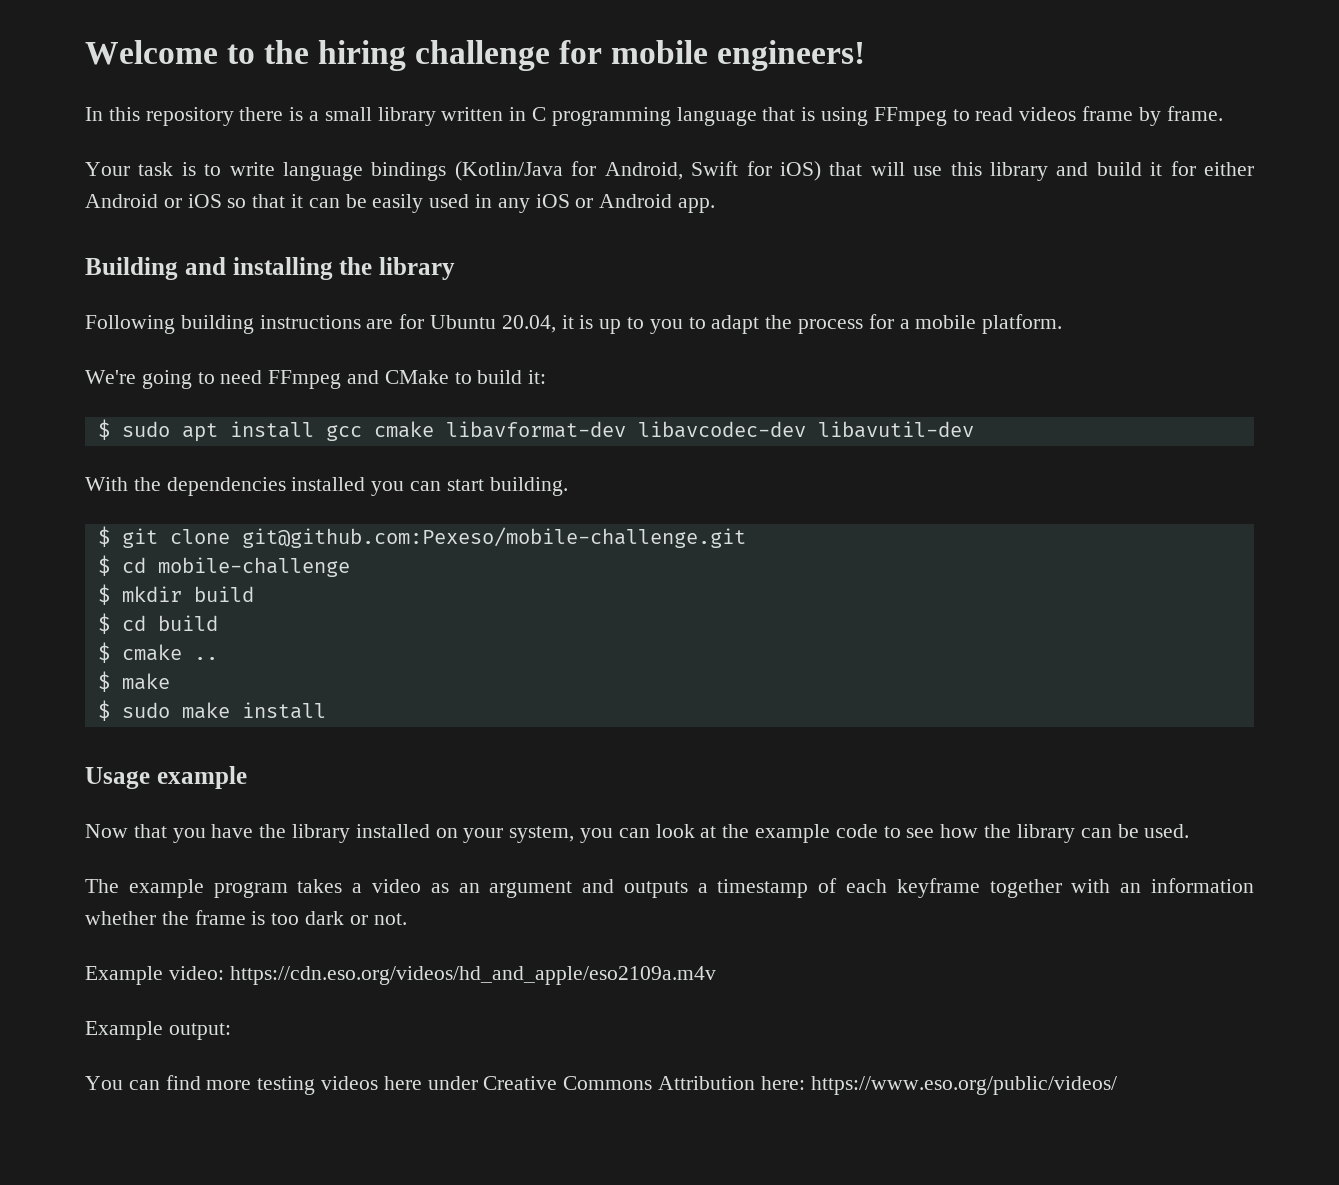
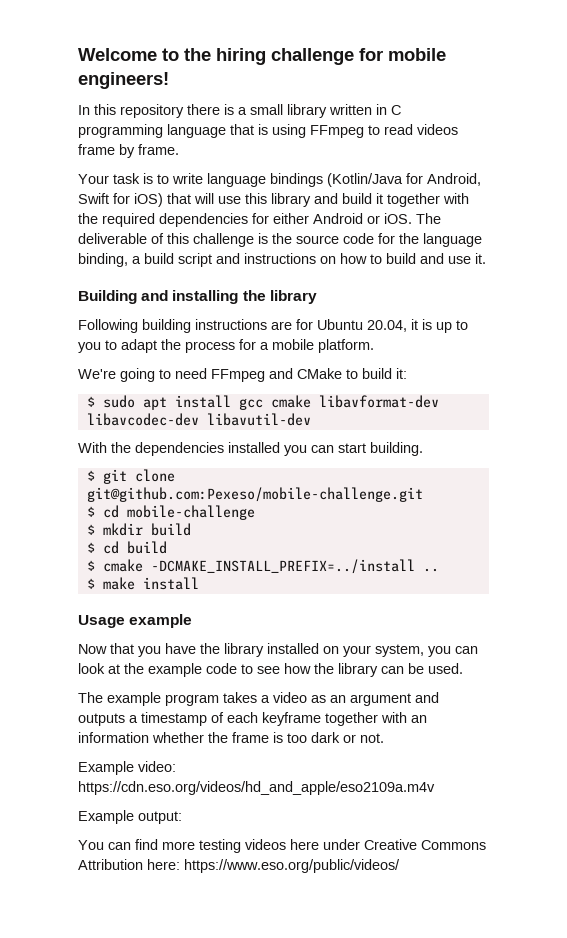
- Your task is to write language bindings (Kotlin/Java for Android, Swift for iOS) that will use this library and build it for either Android or iOS so that it can be easily used in any iOS or Android app.
+ Your task is to write language bindings (Kotlin/Java for Android, Swift for iOS) that will use this library and build it together with the required dependencies for either Android or iOS. The deliverable of this challenge is the source code for the language binding, a build script and instructions on how to build and use it.
- $ cmake ..
+ $ cmake -DCMAKE_INSTALL_PREFIX=../install ..
- $ make
- $ sudo make install
+ $ make install

